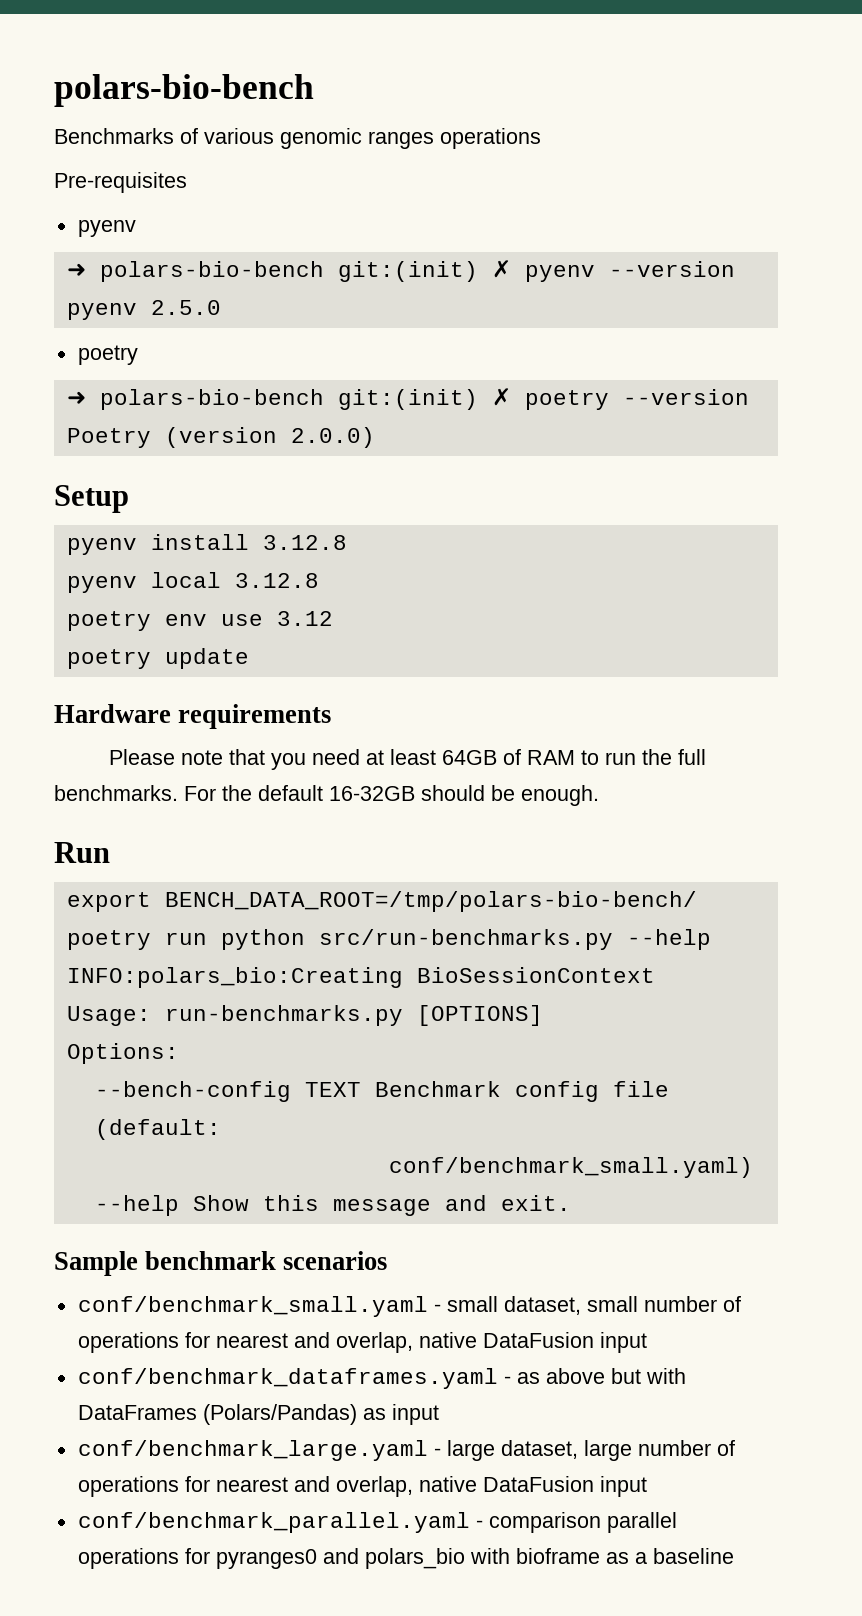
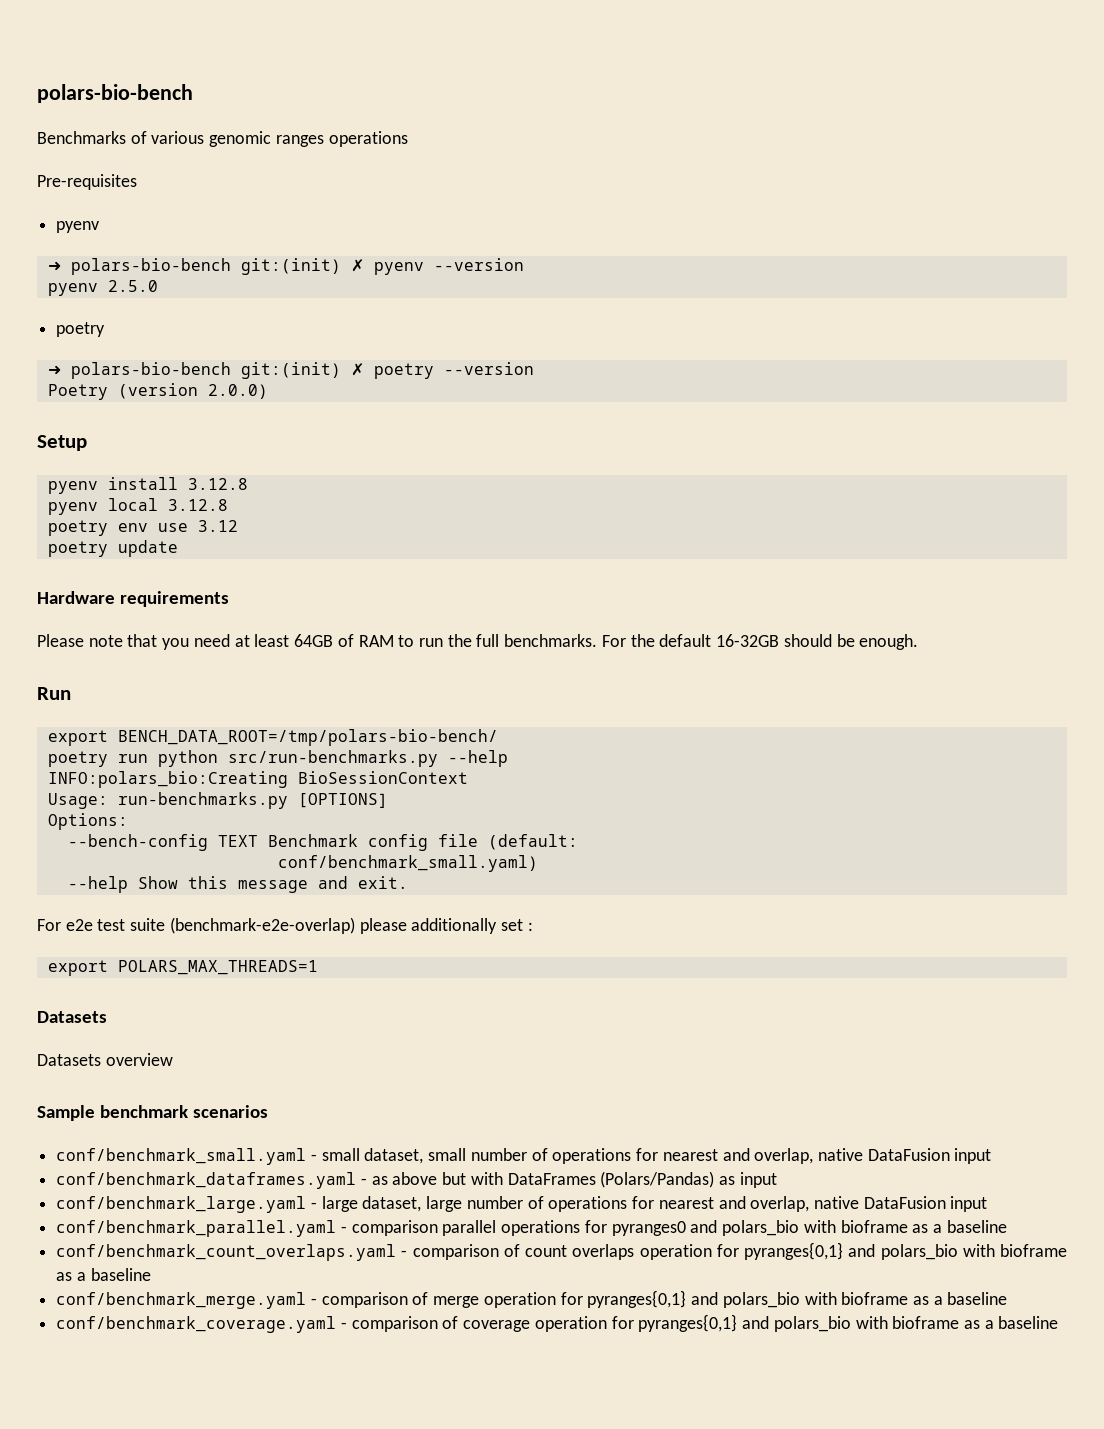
+ For e2e test suite (benchmark-e2e-overlap) please additionally set :
+ export POLARS_MAX_THREADS=1
+ Datasets
+ Datasets overview
+ conf/benchmark_count_overlaps.yaml - comparison of count overlaps operation for pyranges{0,1} and polars_bio with bioframe as a baseline
+ conf/benchmark_merge.yaml - comparison of merge operation for pyranges{0,1} and polars_bio with bioframe as a baseline
+ conf/benchmark_coverage.yaml - comparison of coverage operation for pyranges{0,1} and polars_bio with bioframe as a baseline

